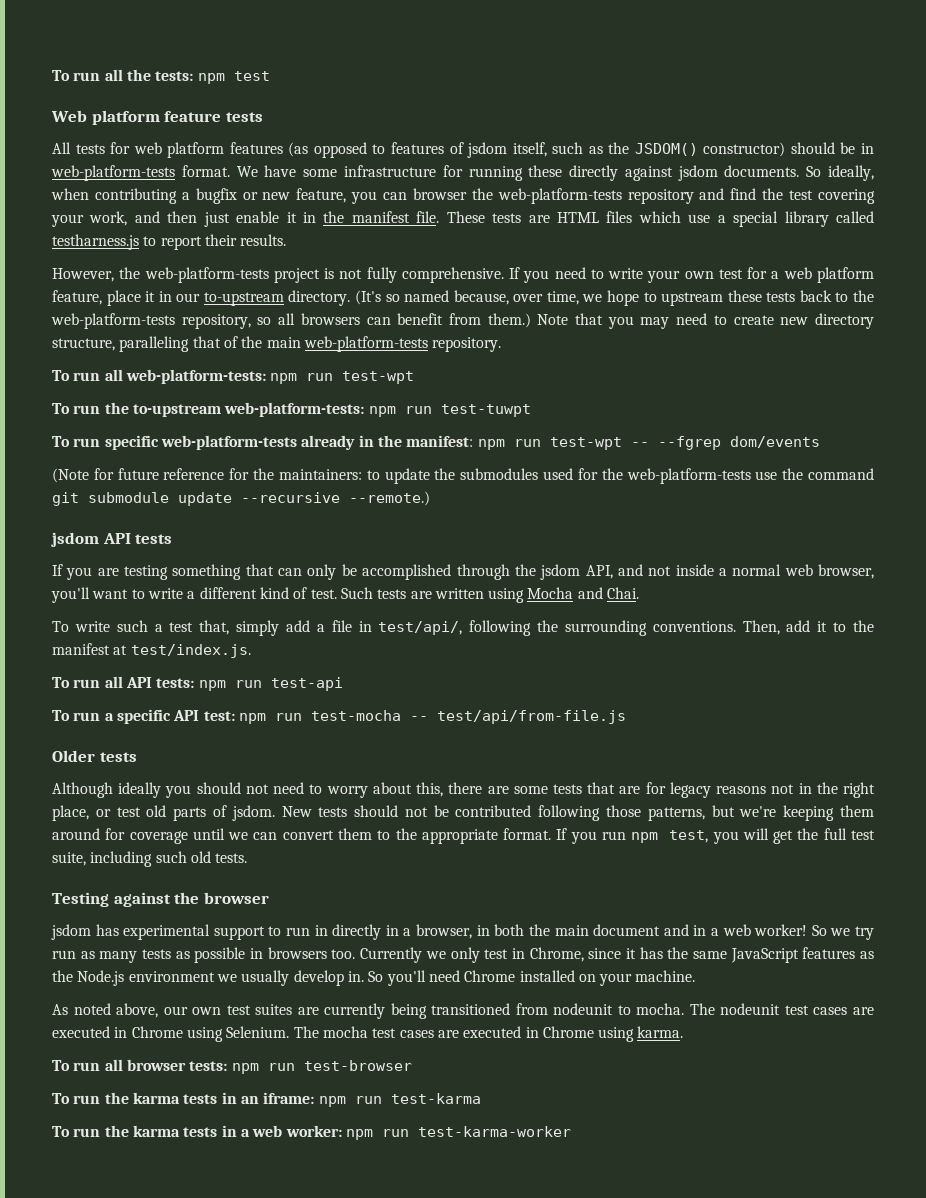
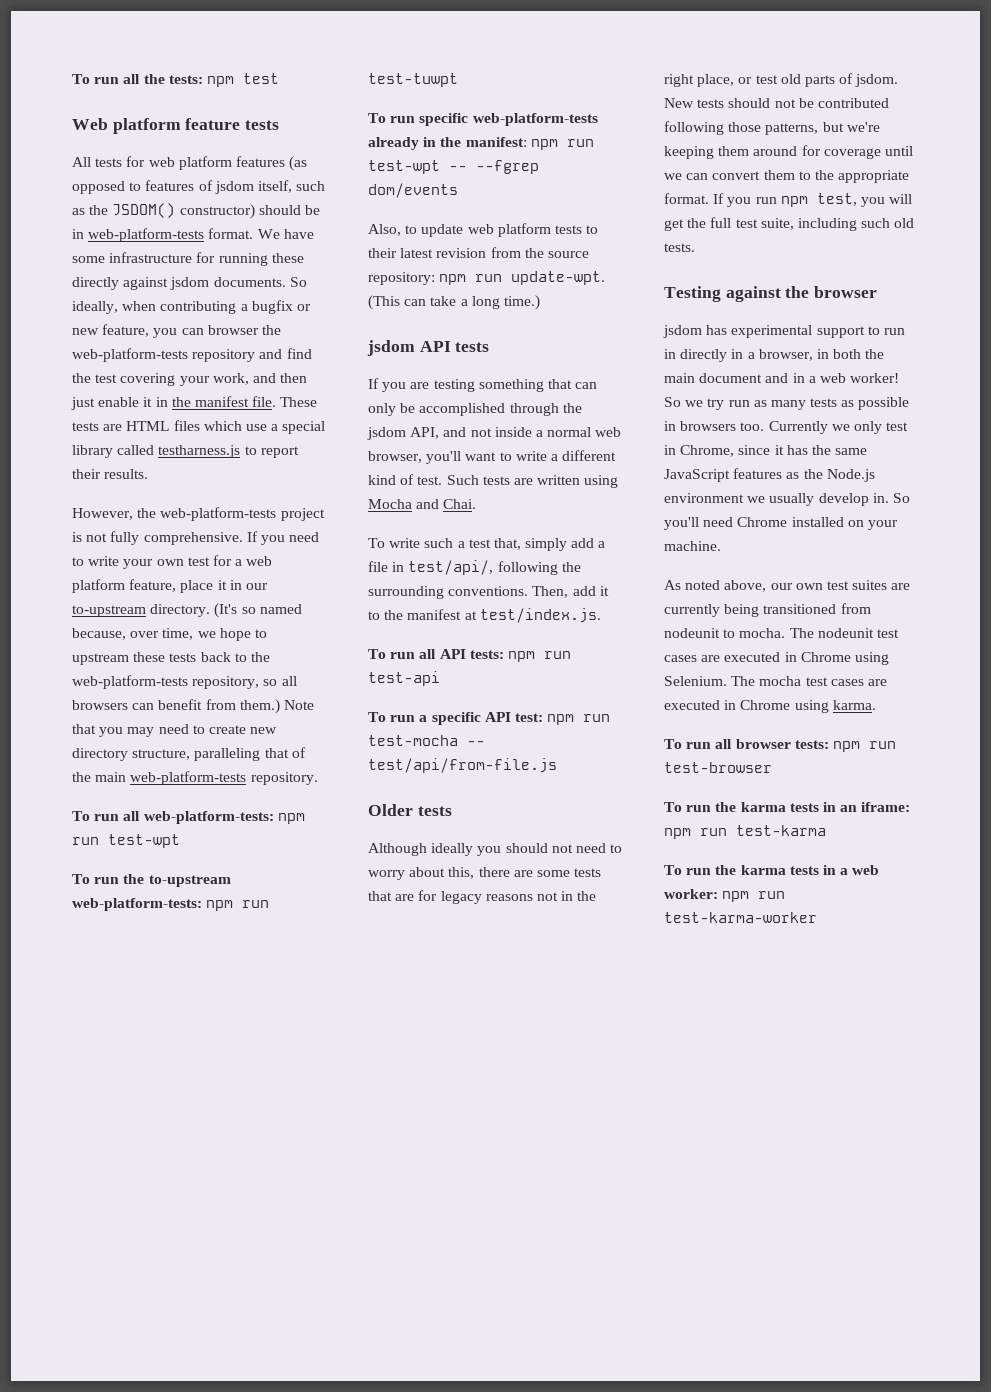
- (Note for future reference for the maintainers: to update the submodules used for the web-platform-tests use the command git submodule update --recursive --remote.)
+ Also, to update web platform tests to their latest revision from the source repository: npm run update-wpt. (This can take a long time.)

